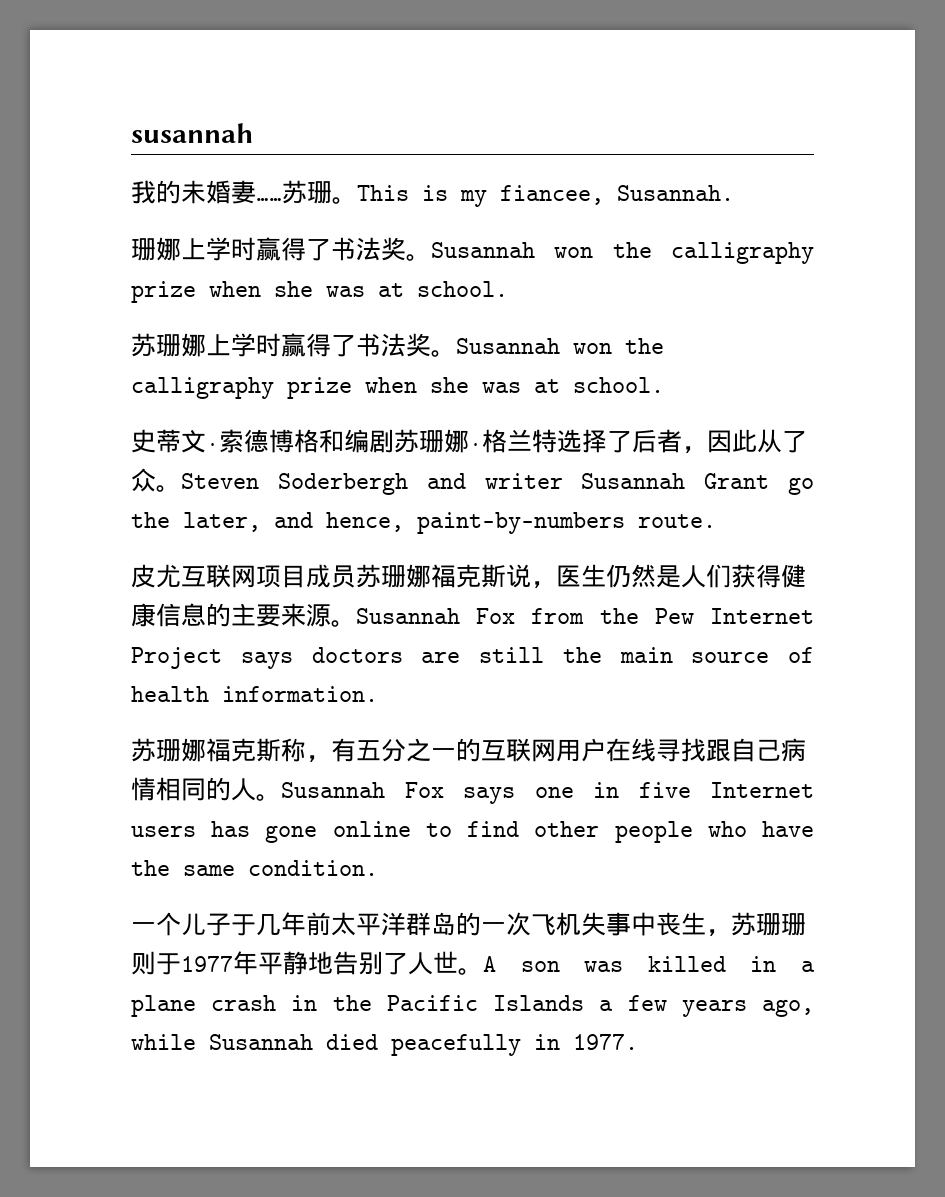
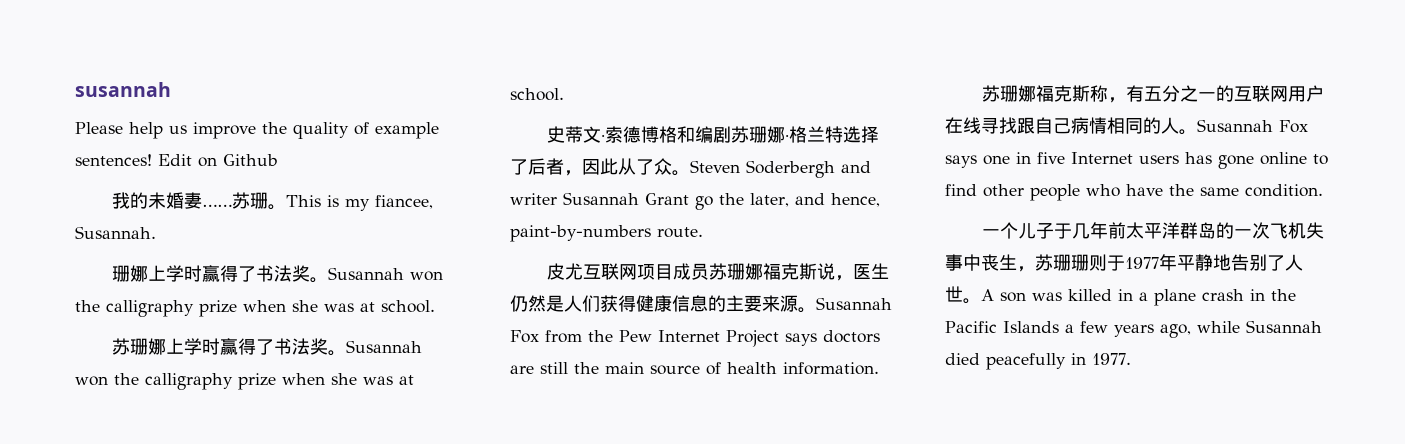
+ Please help us improve the quality of example sentences! Edit on Github

